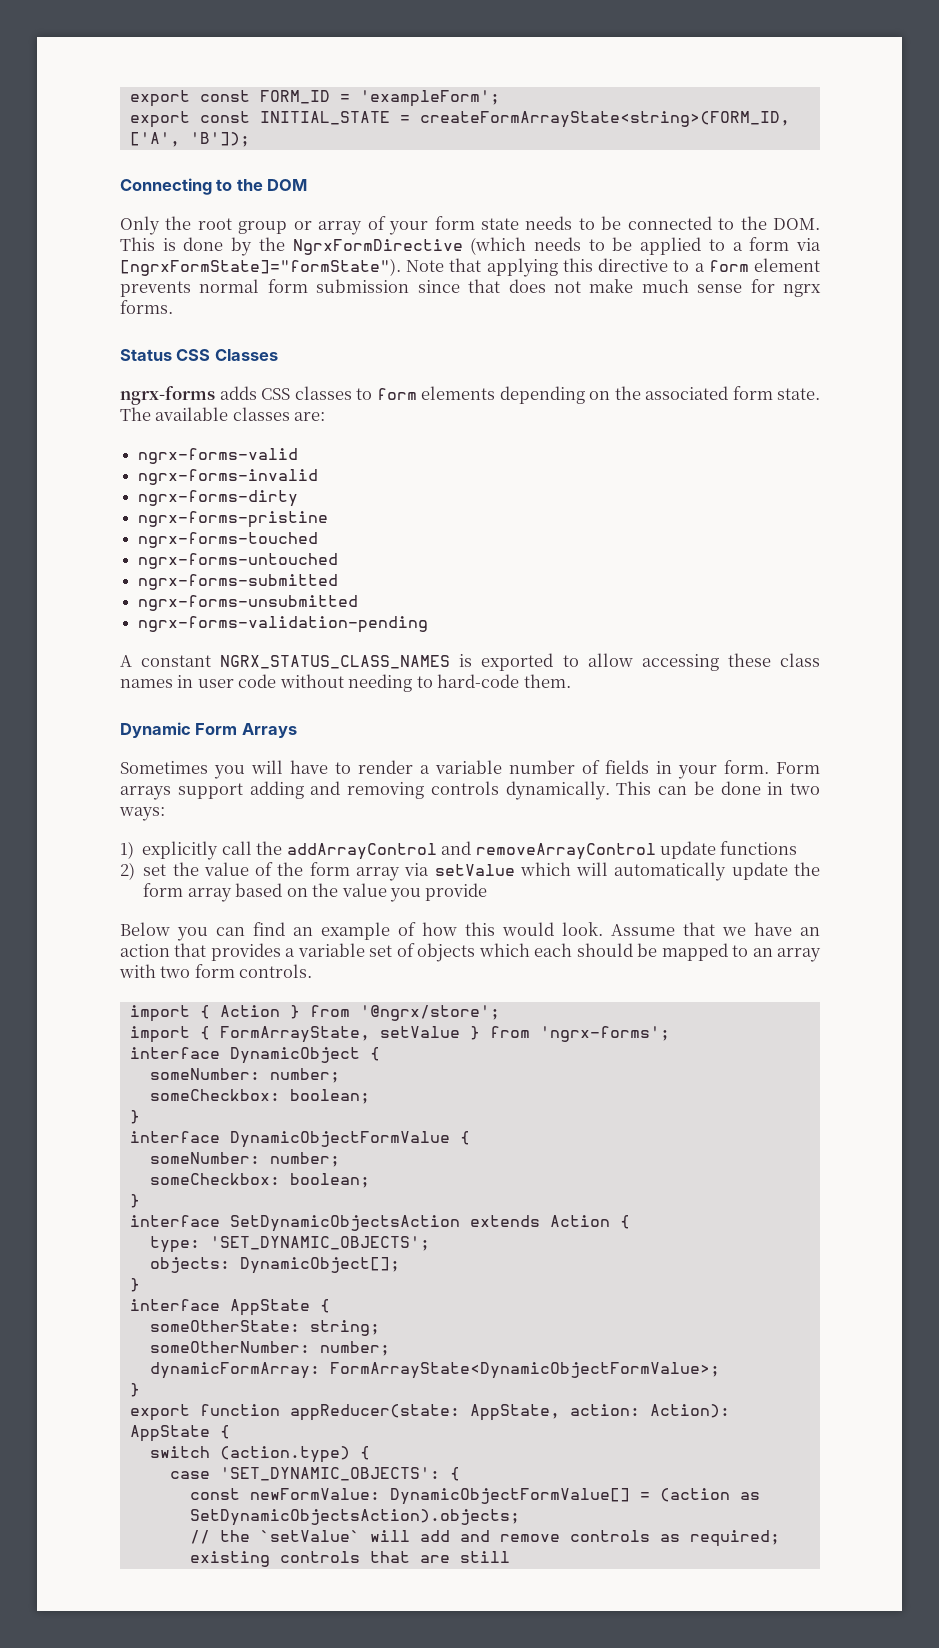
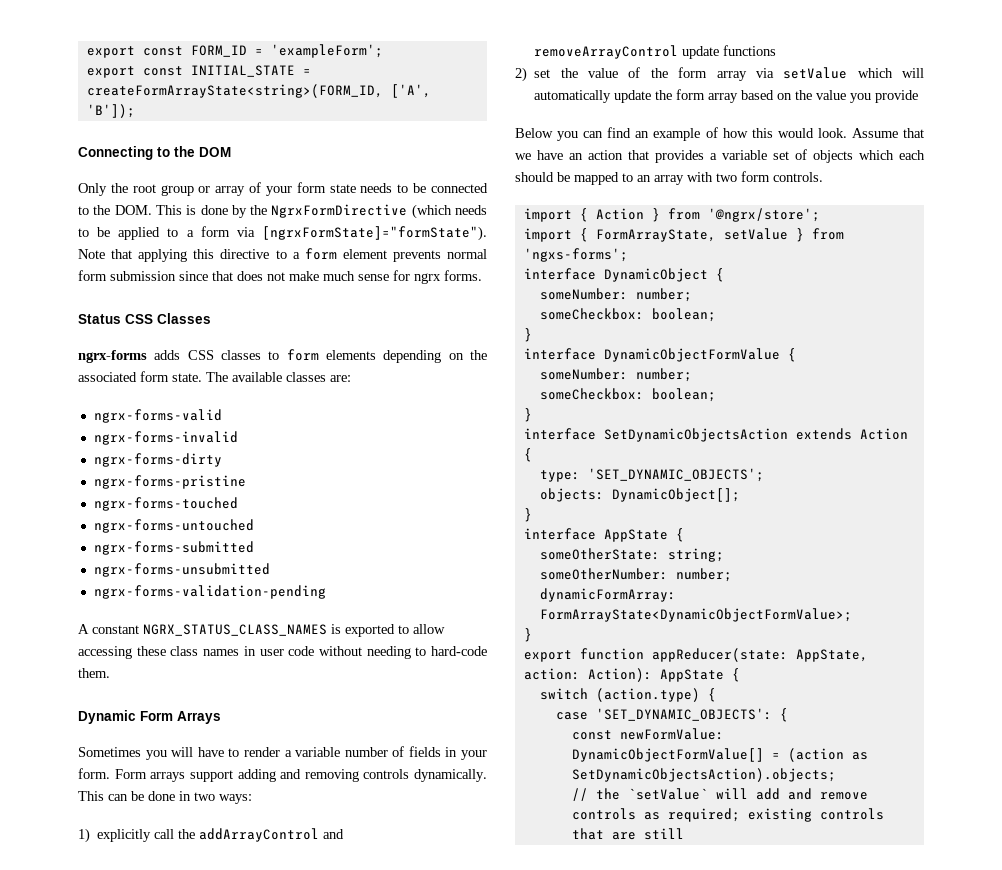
- import { FormArrayState, setValue } from 'ngrx-forms';
+ import { FormArrayState, setValue } from 'ngxs-forms';

